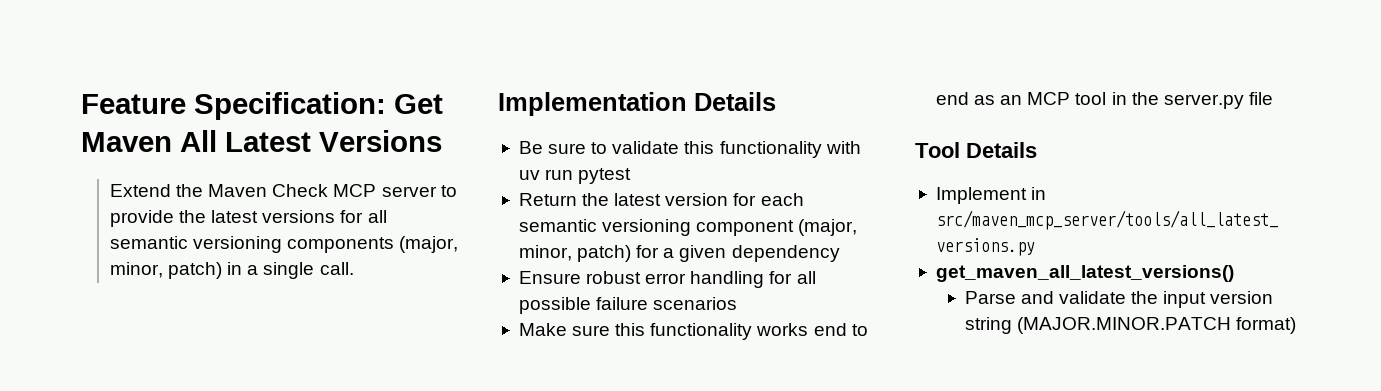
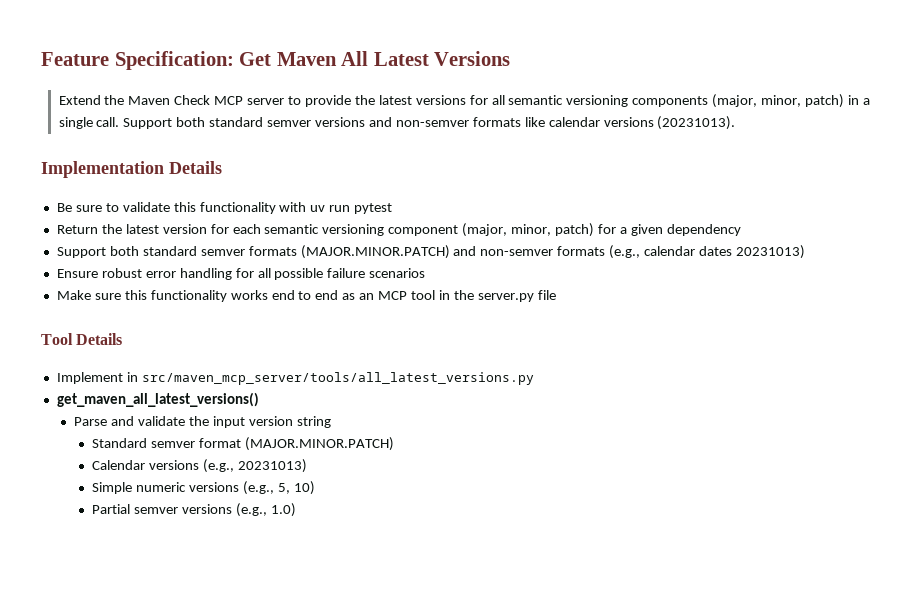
+ Support both standard semver versions and non-semver formats like calendar versions (20231013).
+ Support both standard semver formats (MAJOR.MINOR.PATCH) and non-semver formats (e.g., calendar dates 20231013)
- Parse and validate the input version string (MAJOR.MINOR.PATCH format)
+ Parse and validate the input version string
+ Standard semver format (MAJOR.MINOR.PATCH)
+ Calendar versions (e.g., 20231013)
+ Simple numeric versions (e.g., 5, 10)
+ Partial semver versions (e.g., 1.0)

